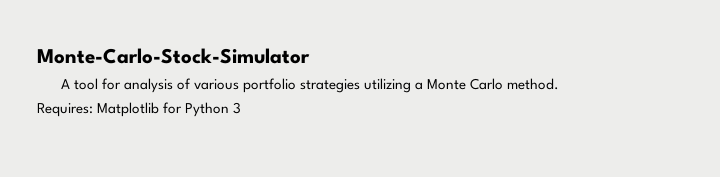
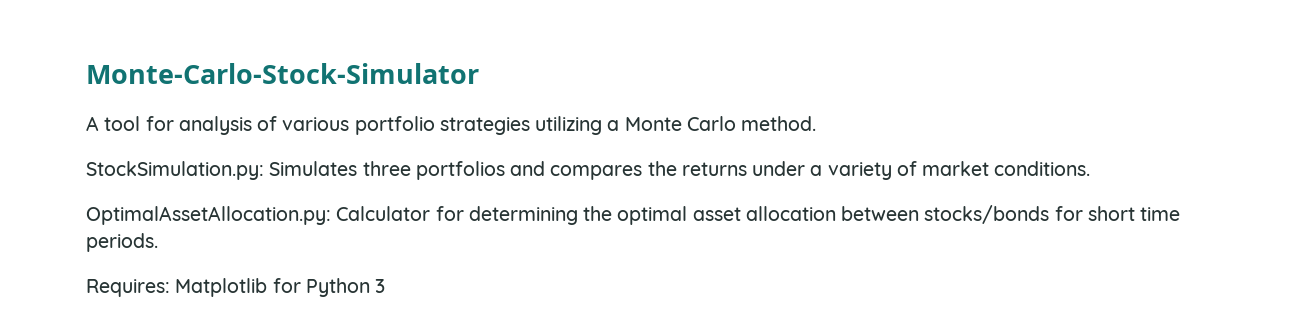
+ StockSimulation.py: Simulates three portfolios and compares the returns under a variety of market conditions.
+ OptimalAssetAllocation.py: Calculator for determining the optimal asset allocation between stocks/bonds for short time periods.

